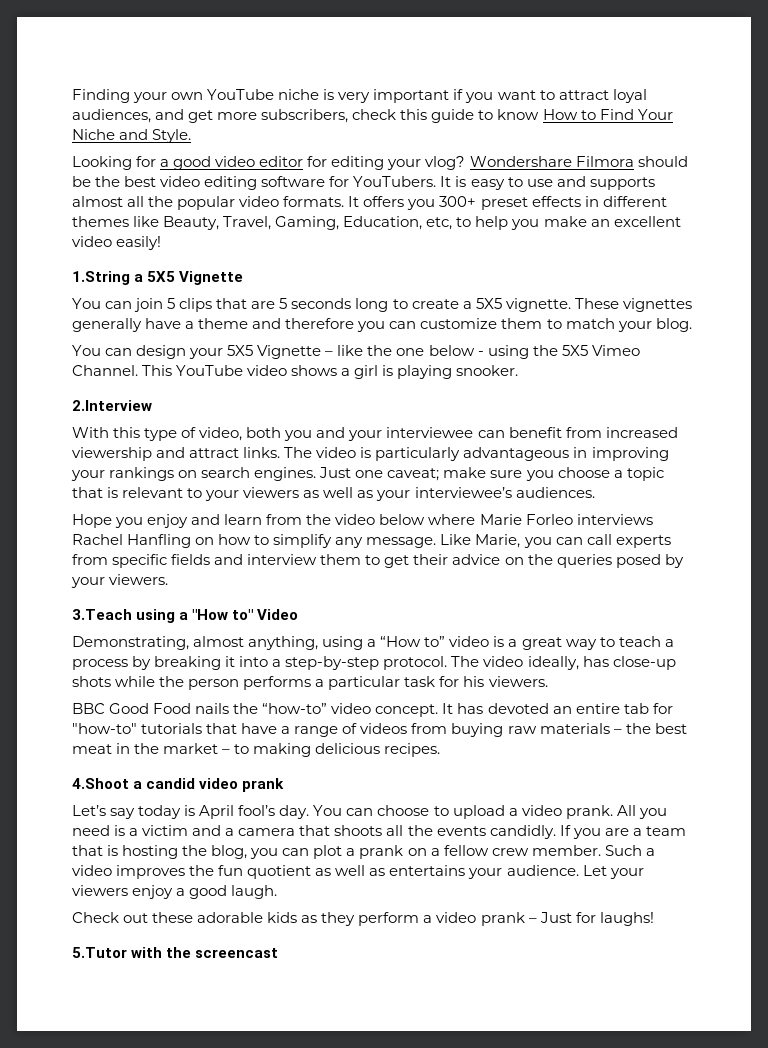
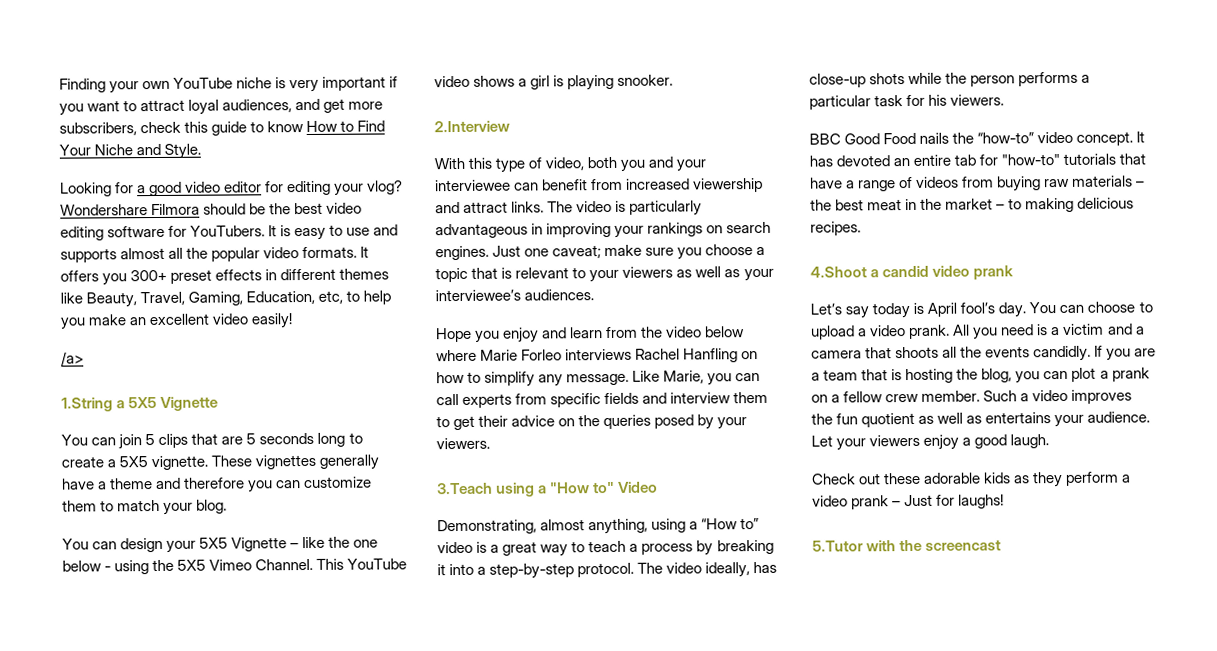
+ /a>

